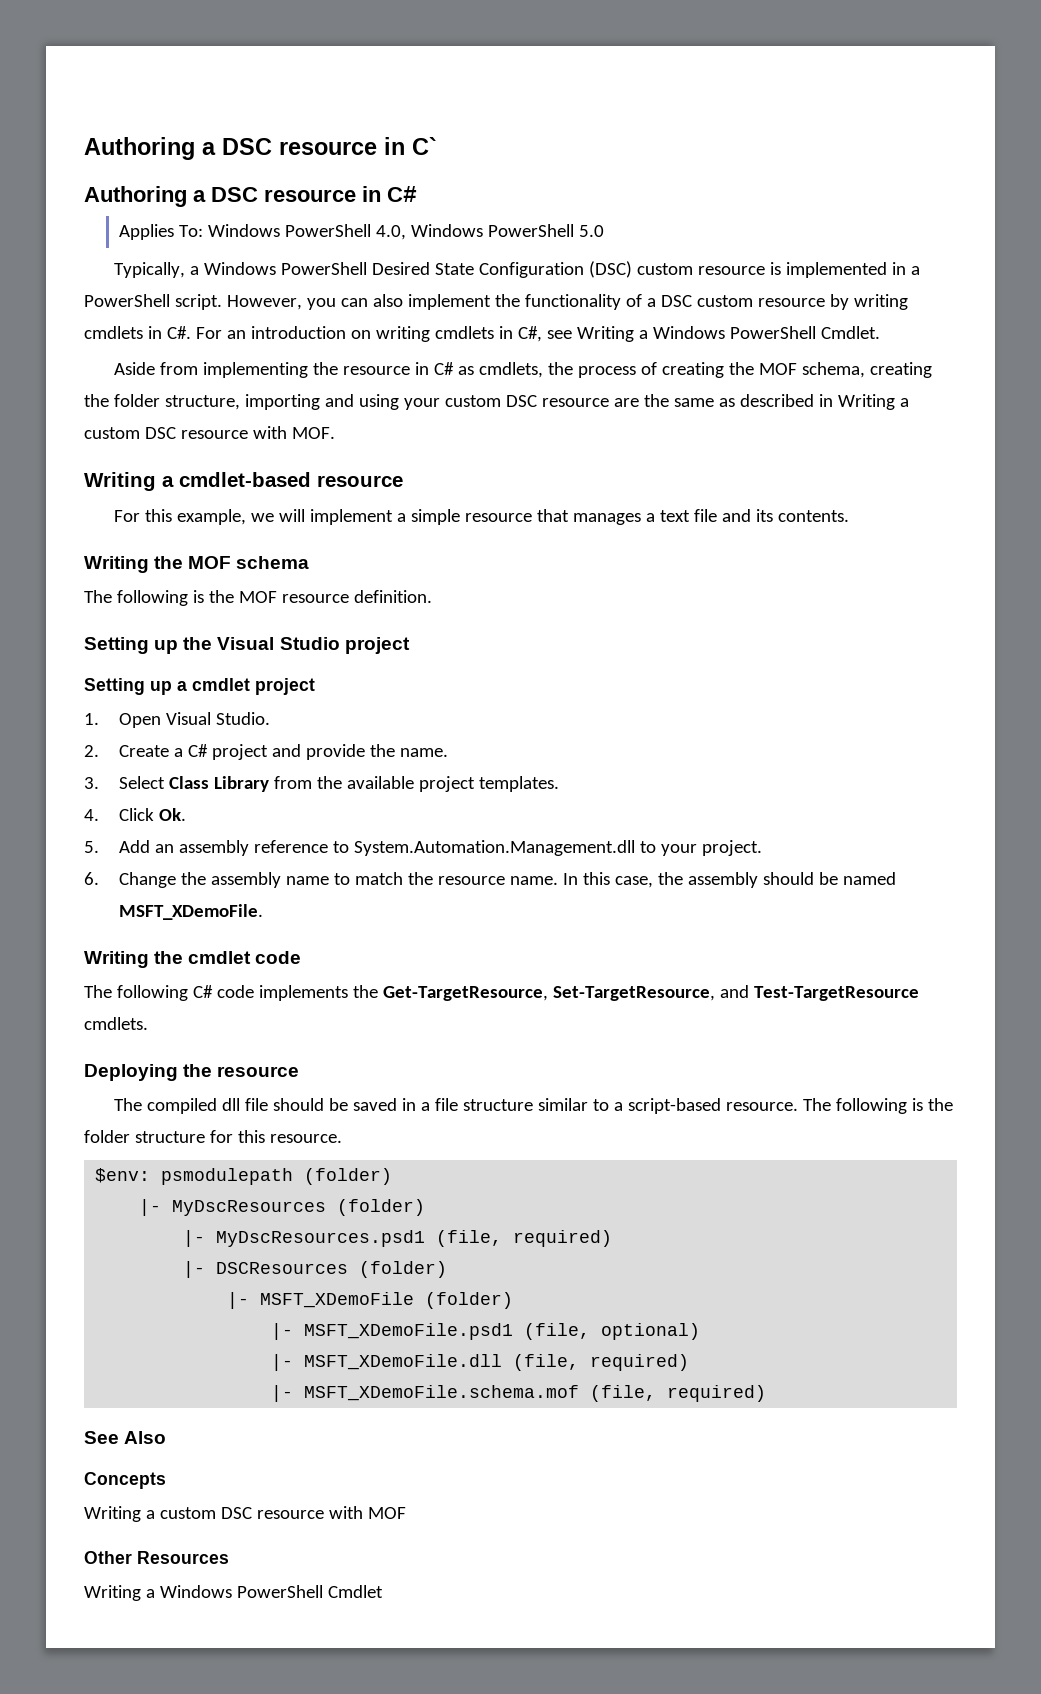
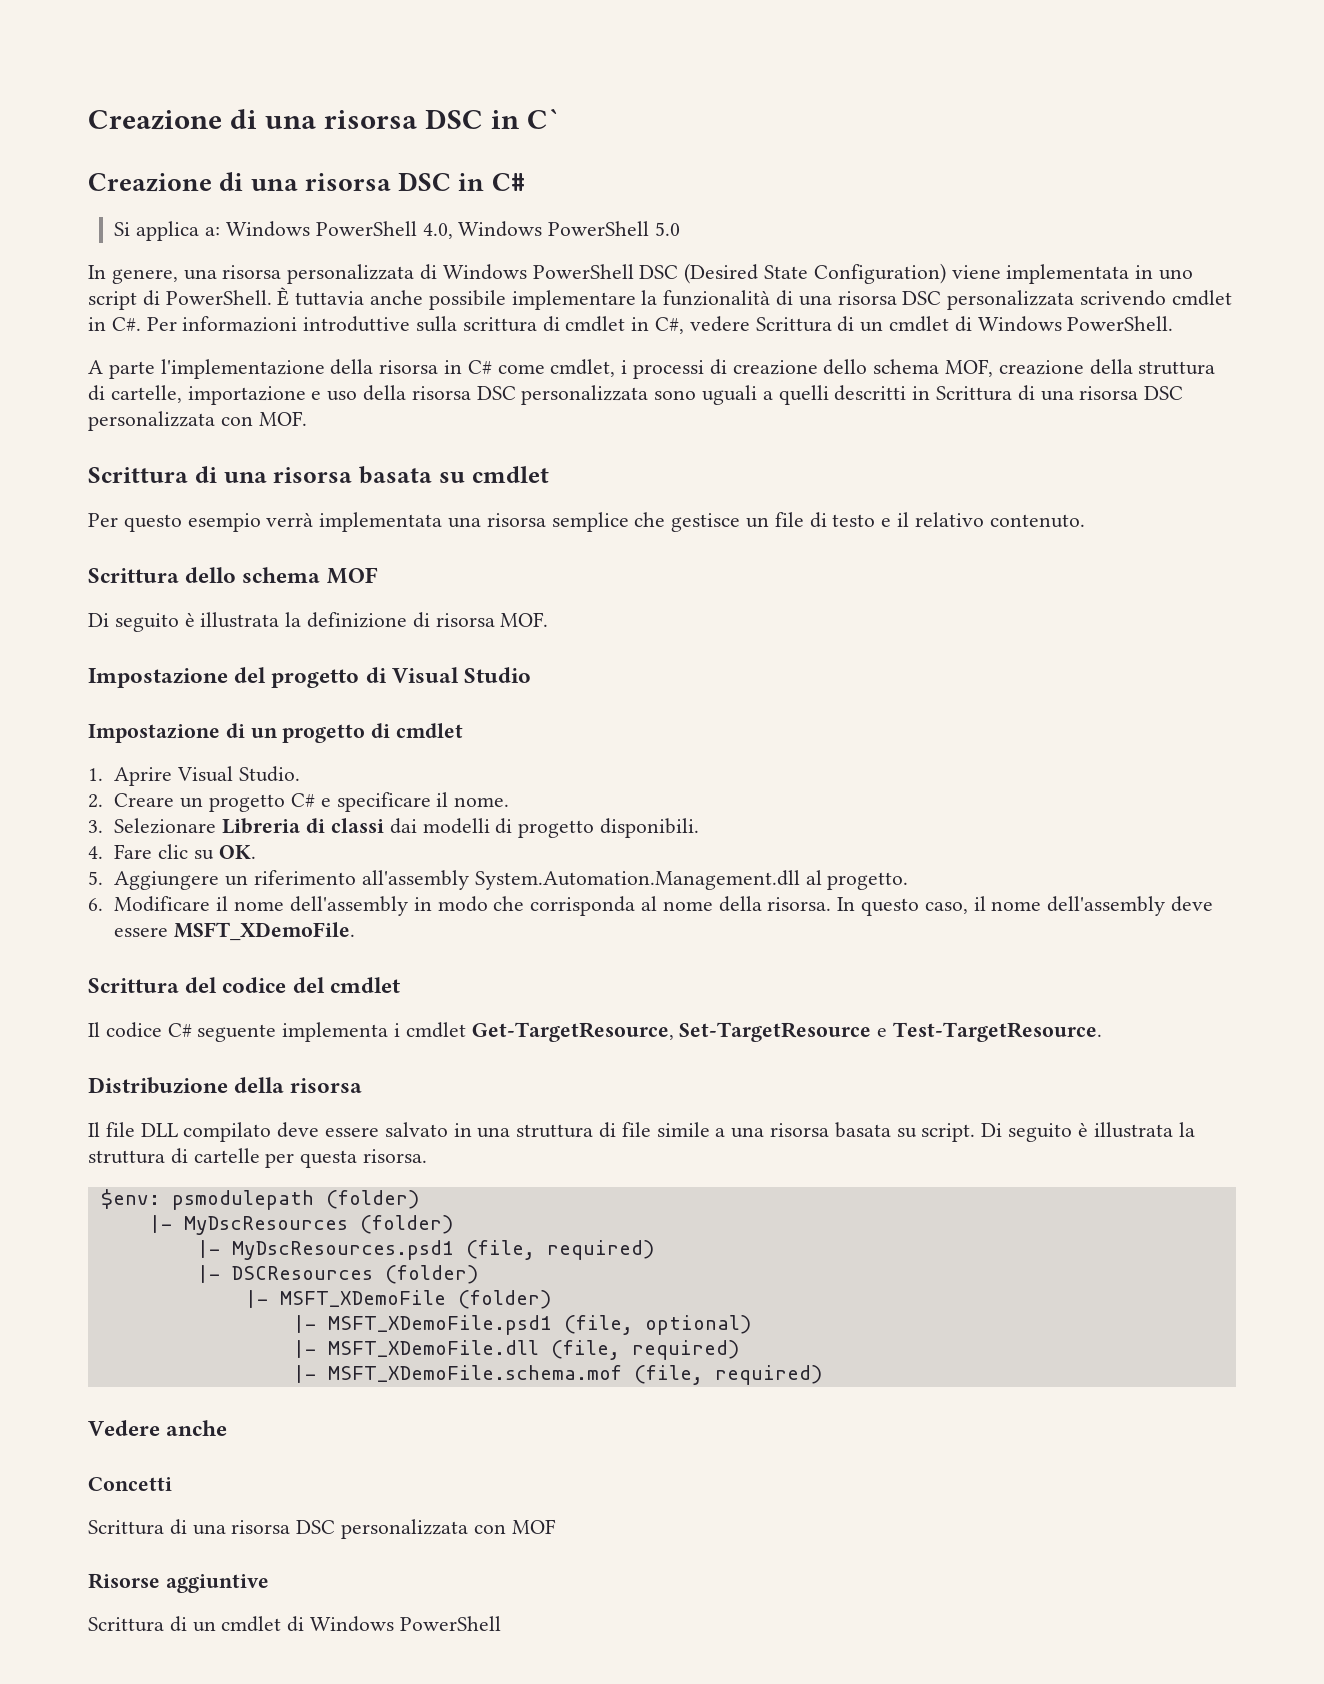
- Authoring a DSC resource in C`
- Authoring a DSC resource in C#
+ Creazione di una risorsa DSC in C`
+ Creazione di una risorsa DSC in C#
- Applies To: Windows PowerShell 4.0, Windows PowerShell 5.0
+ Si applica a: Windows PowerShell 4.0, Windows PowerShell 5.0
- Typically, a Windows PowerShell Desired State Configuration (DSC) custom resource is implemented in a PowerShell script. However, you can also implement the functionality of a DSC custom resource by writing cmdlets in C#. For an introduction on writing cmdlets in C#, see Writing a Windows PowerShell Cmdlet.
- Aside from implementing the resource in C# as cmdlets, the process of creating the MOF schema, creating the folder structure, importing and using your custom DSC resource are the same as described in Writing a custom DSC resource with MOF.
- Writing a cmdlet-based resource
- For this example, we will implement a simple resource that manages a text file and its contents.
- Writing the MOF schema
- The following is the MOF resource definition.
- Setting up the Visual Studio project
- Setting up a cmdlet project
+ In genere, una risorsa personalizzata di Windows PowerShell DSC (Desired State Configuration) viene implementata in uno script di PowerShell. È tuttavia anche possibile implementare la funzionalità di una risorsa DSC personalizzata scrivendo cmdlet in C#. Per informazioni introduttive sulla scrittura di cmdlet in C#, vedere Scrittura di un cmdlet di Windows PowerShell.
+ A parte l'implementazione della risorsa in C# come cmdlet, i processi di creazione dello schema MOF, creazione della struttura di cartelle, importazione e uso della risorsa DSC personalizzata sono uguali a quelli descritti in Scrittura di una risorsa DSC personalizzata con MOF.
+ Scrittura di una risorsa basata su cmdlet
+ Per questo esempio verrà implementata una risorsa semplice che gestisce un file di testo e il relativo contenuto.
+ Scrittura dello schema MOF
+ Di seguito è illustrata la definizione di risorsa MOF.
+ Impostazione del progetto di Visual Studio
+ Impostazione di un progetto di cmdlet
- 1. Open Visual Studio.
+ 1. Aprire Visual Studio.
- 2. Create a C# project and provide the name.
- 3. Select Class Library from the available project templates.
- 4. Click Ok.
- 5. Add an assembly reference to System.Automation.Management.dll to your project.
- 6. Change the assembly name to match the resource name. In this case, the assembly should be named MSFT_XDemoFile.
- Writing the cmdlet code
- The following C# code implements the Get-TargetResource, Set-TargetResource, and Test-TargetResource cmdlets.
- Deploying the resource
- The compiled dll file should be saved in a file structure similar to a script-based resource. The following is the folder structure for this resource.
+ 2. Creare un progetto C# e specificare il nome.
+ 3. Selezionare Libreria di classi dai modelli di progetto disponibili.
+ 4. Fare clic su OK.
+ 5. Aggiungere un riferimento all'assembly System.Automation.Management.dll al progetto.
+ 6. Modificare il nome dell'assembly in modo che corrisponda al nome della risorsa. In questo caso, il nome dell'assembly deve essere MSFT_XDemoFile.
+ Scrittura del codice del cmdlet
+ Il codice C# seguente implementa i cmdlet Get-TargetResource, Set-TargetResource e Test-TargetResource.
+ Distribuzione della risorsa
+ Il file DLL compilato deve essere salvato in una struttura di file simile a una risorsa basata su script. Di seguito è illustrata la struttura di cartelle per questa risorsa.
- See Also
- Concepts
- Writing a custom DSC resource with MOF
- Other Resources
- Writing a Windows PowerShell Cmdlet
+ Vedere anche
+ Concetti
+ Scrittura di una risorsa DSC personalizzata con MOF
+ Risorse aggiuntive
+ Scrittura di un cmdlet di Windows PowerShell

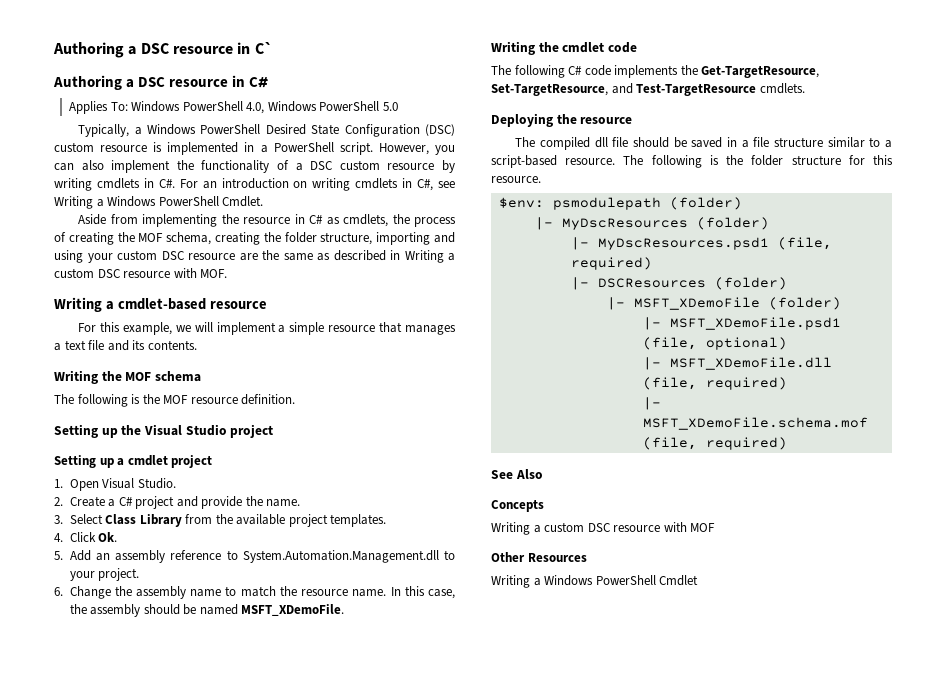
- Creazione di una risorsa DSC in C`
- Creazione di una risorsa DSC in C#
+ Authoring a DSC resource in C`
+ Authoring a DSC resource in C#
- Si applica a: Windows PowerShell 4.0, Windows PowerShell 5.0
+ Applies To: Windows PowerShell 4.0, Windows PowerShell 5.0
- In genere, una risorsa personalizzata di Windows PowerShell DSC (Desired State Configuration) viene implementata in uno script di PowerShell. È tuttavia anche possibile implementare la funzionalità di una risorsa DSC personalizzata scrivendo cmdlet in C#. Per informazioni introduttive sulla scrittura di cmdlet in C#, vedere Scrittura di un cmdlet di Windows PowerShell.
- A parte l'implementazione della risorsa in C# come cmdlet, i processi di creazione dello schema MOF, creazione della struttura di cartelle, importazione e uso della risorsa DSC personalizzata sono uguali a quelli descritti in Scrittura di una risorsa DSC personalizzata con MOF.
- Scrittura di una risorsa basata su cmdlet
- Per questo esempio verrà implementata una risorsa semplice che gestisce un file di testo e il relativo contenuto.
- Scrittura dello schema MOF
- Di seguito è illustrata la definizione di risorsa MOF.
- Impostazione del progetto di Visual Studio
- Impostazione di un progetto di cmdlet
+ Typically, a Windows PowerShell Desired State Configuration (DSC) custom resource is implemented in a PowerShell script. However, you can also implement the functionality of a DSC custom resource by writing cmdlets in C#. For an introduction on writing cmdlets in C#, see Writing a Windows PowerShell Cmdlet.
+ Aside from implementing the resource in C# as cmdlets, the process of creating the MOF schema, creating the folder structure, importing and using your custom DSC resource are the same as described in Writing a custom DSC resource with MOF.
+ Writing a cmdlet-based resource
+ For this example, we will implement a simple resource that manages a text file and its contents.
+ Writing the MOF schema
+ The following is the MOF resource definition.
+ Setting up the Visual Studio project
+ Setting up a cmdlet project
- 1. Aprire Visual Studio.
+ 1. Open Visual Studio.
- 2. Creare un progetto C# e specificare il nome.
- 3. Selezionare Libreria di classi dai modelli di progetto disponibili.
- 4. Fare clic su OK.
- 5. Aggiungere un riferimento all'assembly System.Automation.Management.dll al progetto.
- 6. Modificare il nome dell'assembly in modo che corrisponda al nome della risorsa. In questo caso, il nome dell'assembly deve essere MSFT_XDemoFile.
- Scrittura del codice del cmdlet
- Il codice C# seguente implementa i cmdlet Get-TargetResource, Set-TargetResource e Test-TargetResource.
- Distribuzione della risorsa
- Il file DLL compilato deve essere salvato in una struttura di file simile a una risorsa basata su script. Di seguito è illustrata la struttura di cartelle per questa risorsa.
+ 2. Create a C# project and provide the name.
+ 3. Select Class Library from the available project templates.
+ 4. Click Ok.
+ 5. Add an assembly reference to System.Automation.Management.dll to your project.
+ 6. Change the assembly name to match the resource name. In this case, the assembly should be named MSFT_XDemoFile.
+ Writing the cmdlet code
+ The following C# code implements the Get-TargetResource, Set-TargetResource, and Test-TargetResource cmdlets.
+ Deploying the resource
+ The compiled dll file should be saved in a file structure similar to a script-based resource. The following is the folder structure for this resource.
- Vedere anche
- Concetti
- Scrittura di una risorsa DSC personalizzata con MOF
- Risorse aggiuntive
- Scrittura di un cmdlet di Windows PowerShell
+ See Also
+ Concepts
+ Writing a custom DSC resource with MOF
+ Other Resources
+ Writing a Windows PowerShell Cmdlet

